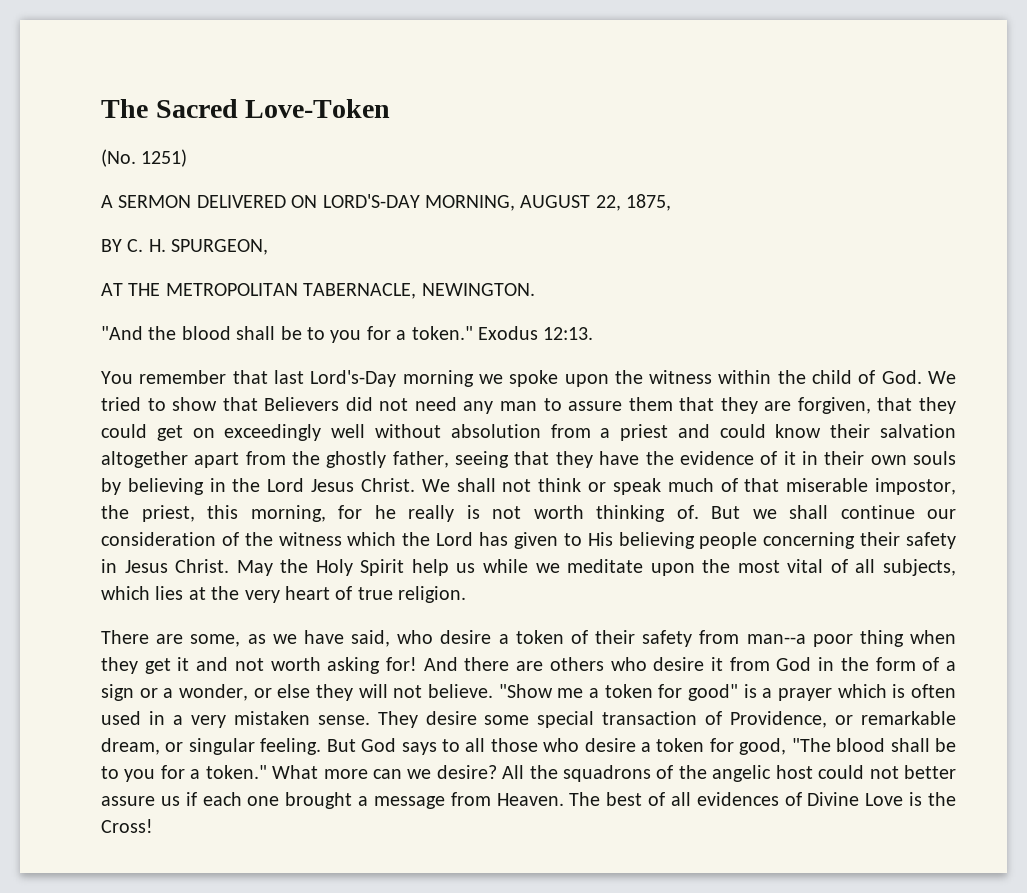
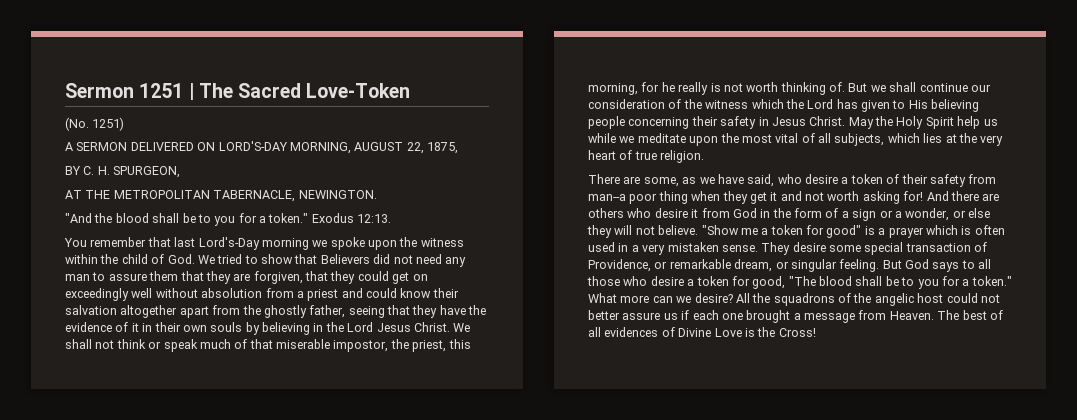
- The Sacred Love-Token
+ Sermon 1251 | The Sacred Love-Token

